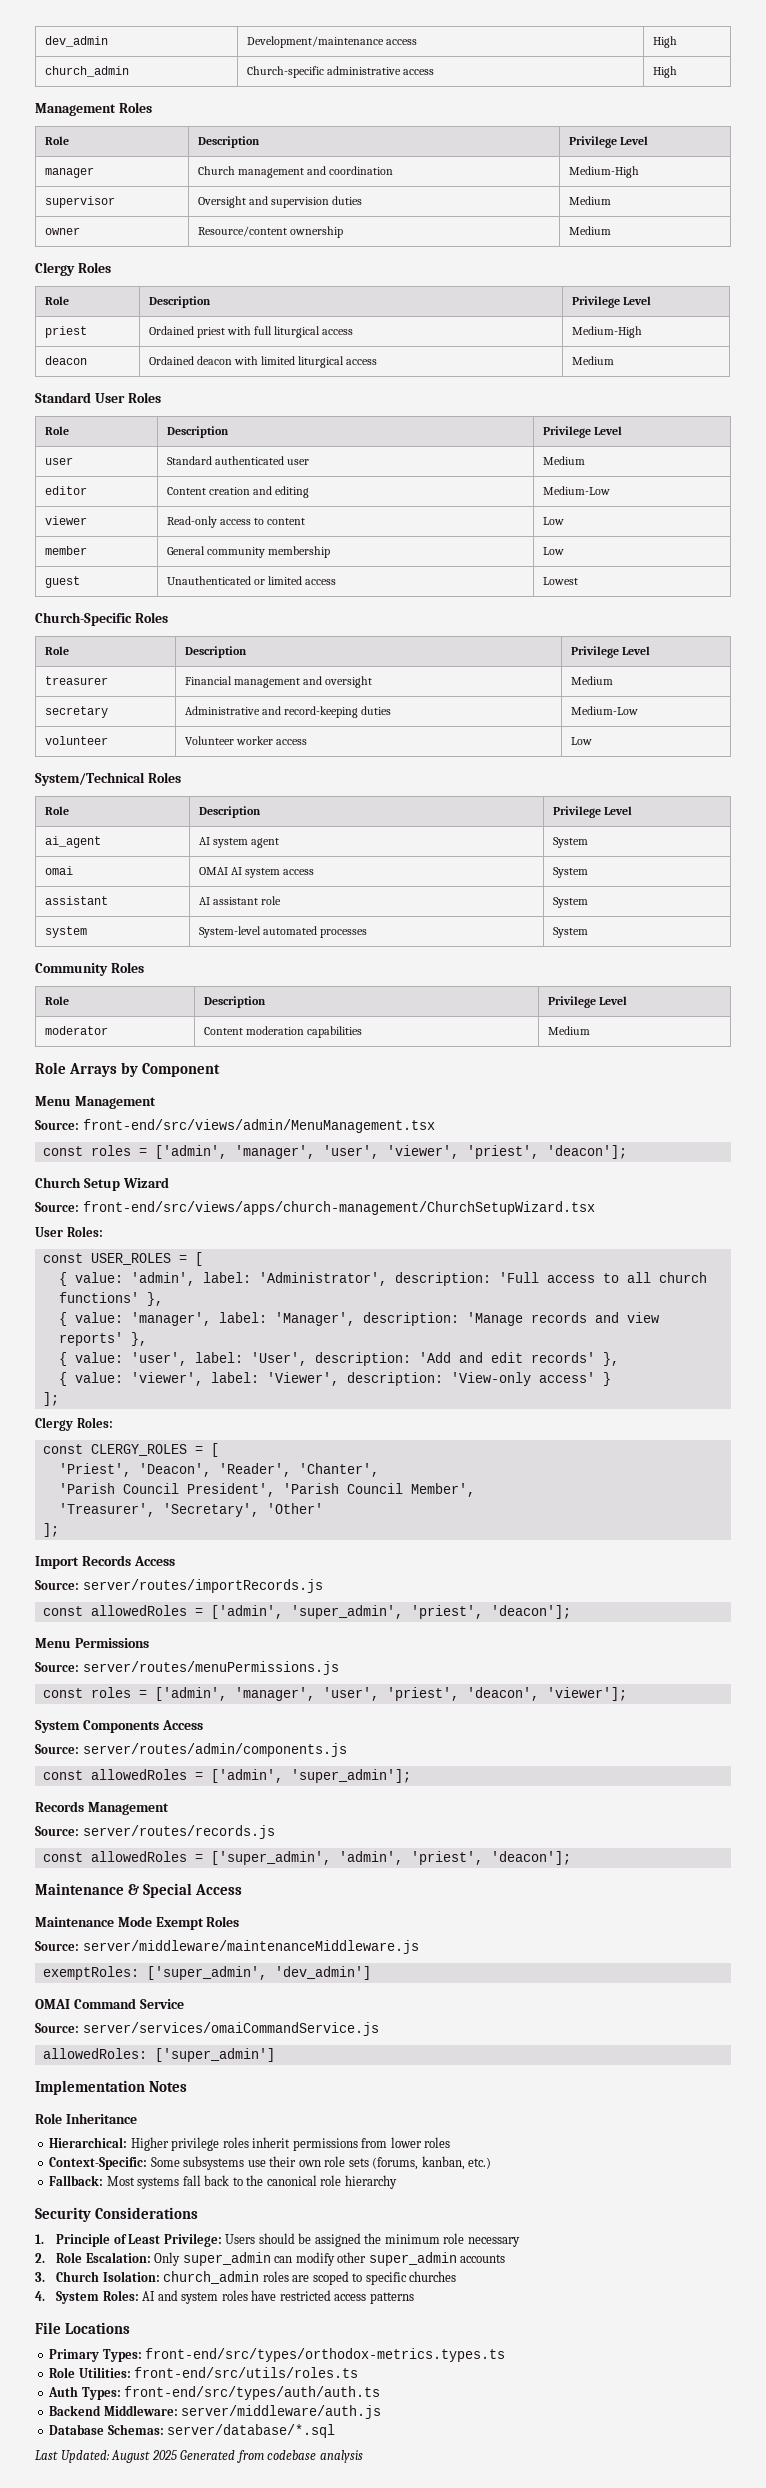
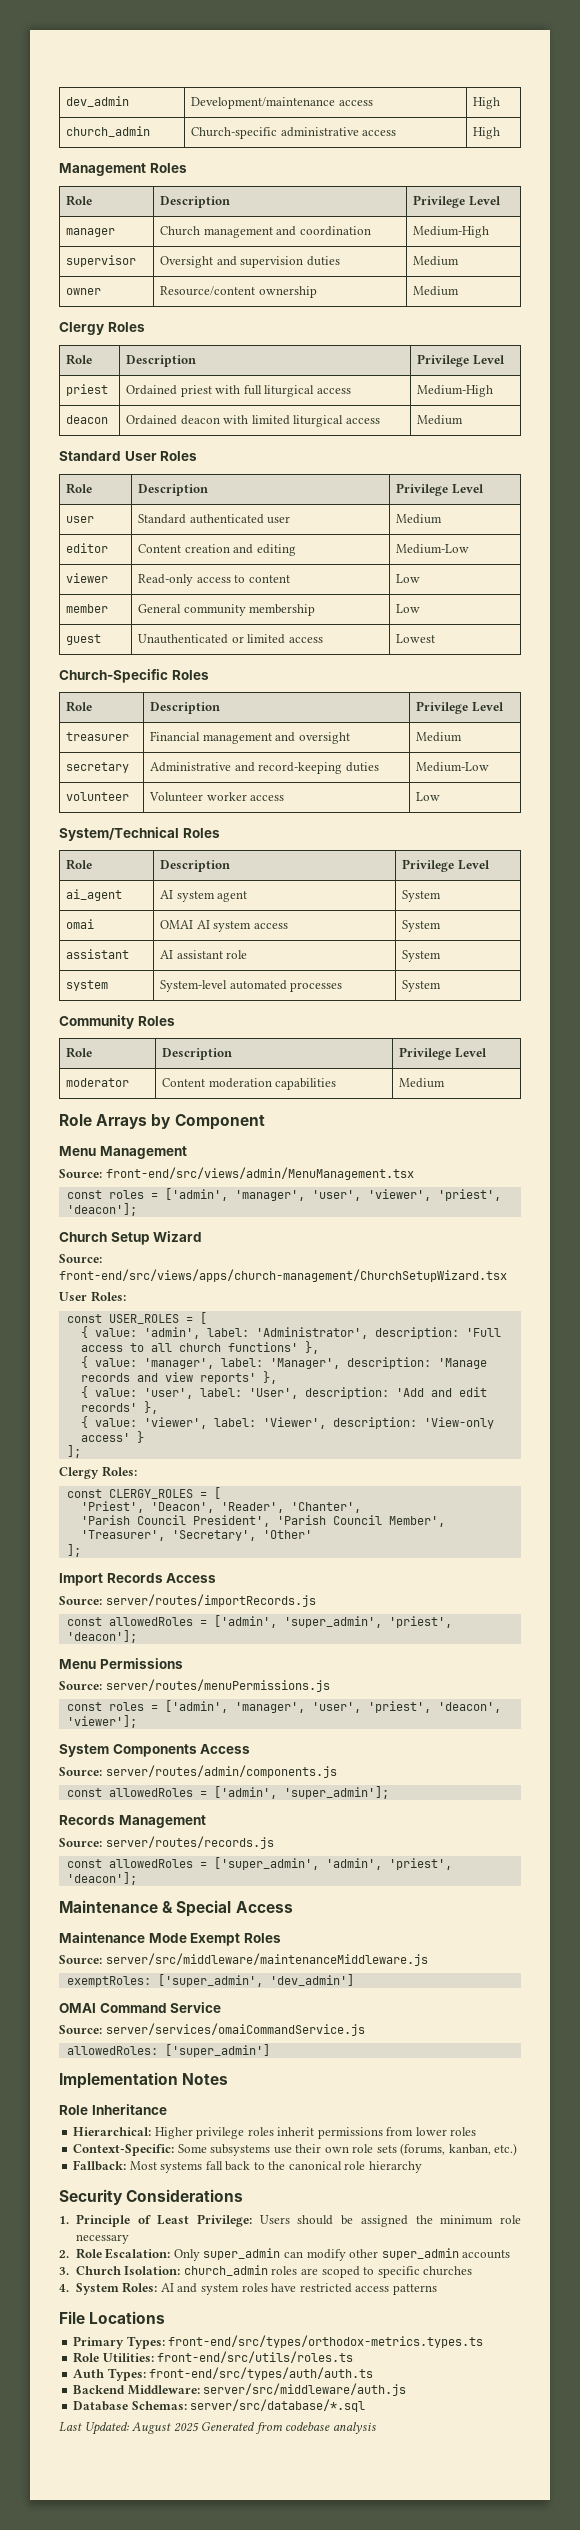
- Source: server/middleware/maintenanceMiddleware.js
+ Source: server/src/middleware/maintenanceMiddleware.js
- Backend Middleware: server/middleware/auth.js
+ Backend Middleware: server/src/middleware/auth.js
- Database Schemas: server/database/*.sql
+ Database Schemas: server/src/database/*.sql

